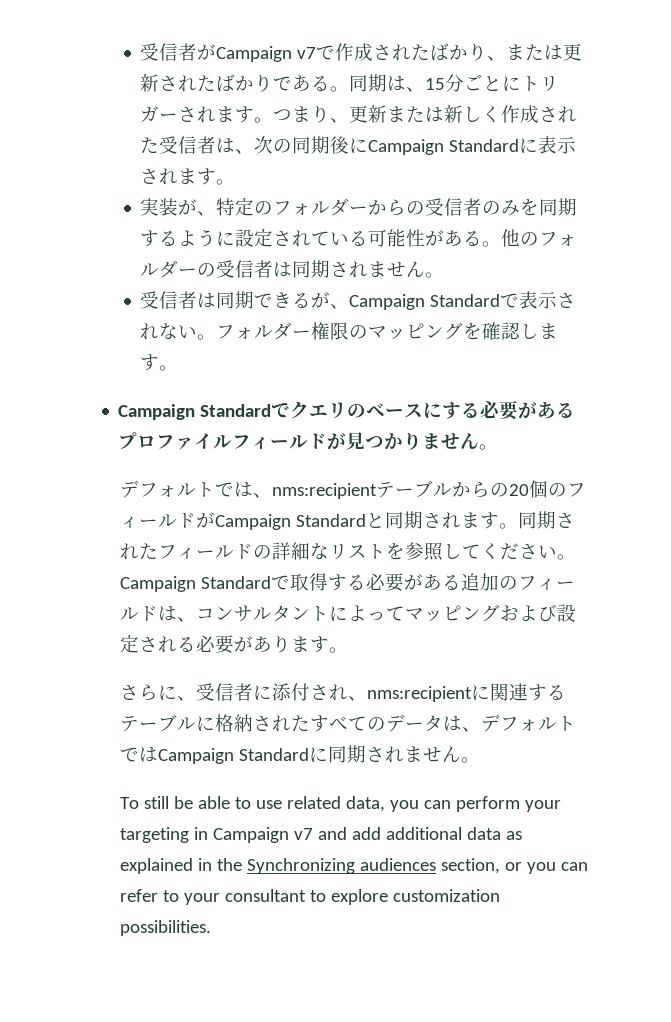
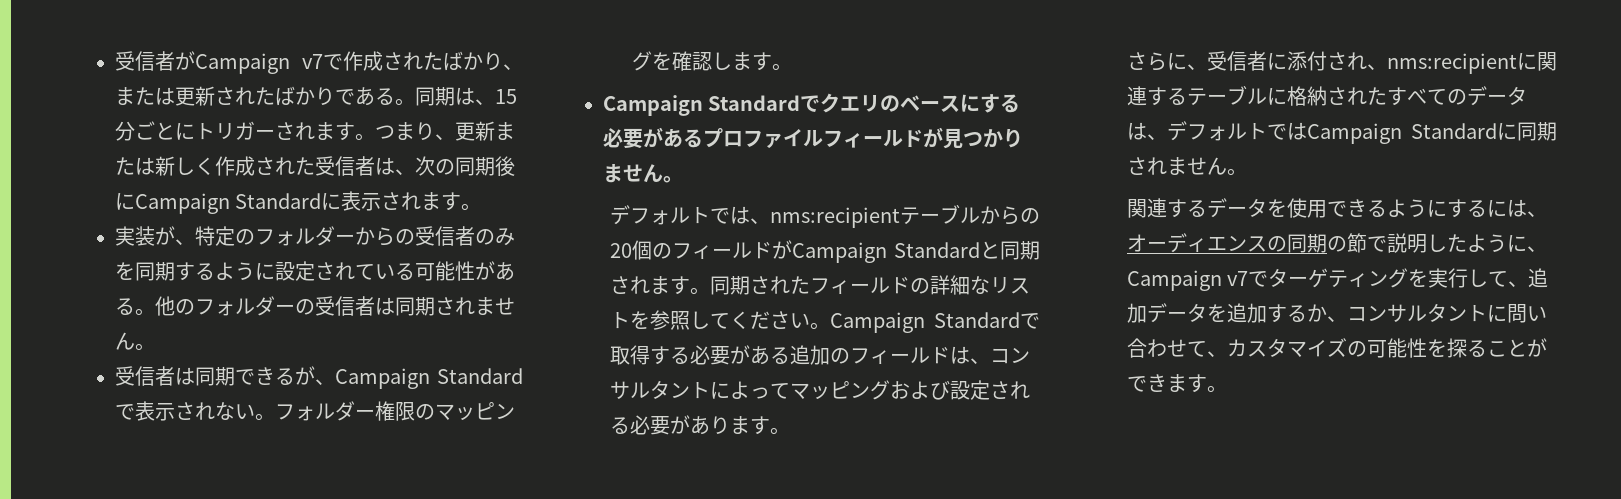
- To still be able to use related data, you can perform your targeting in Campaign v7 and add additional data as explained in the Synchronizing audiences section, or you can refer to your consultant to explore customization possibilities.
+ 関連するデータを使用できるようにするには、オーディエンスの同期の節で説明したように、Campaign v7でターゲティングを実行して、追加データを追加するか、コンサルタントに問い合わせて、カスタマイズの可能性を探ることができます。

